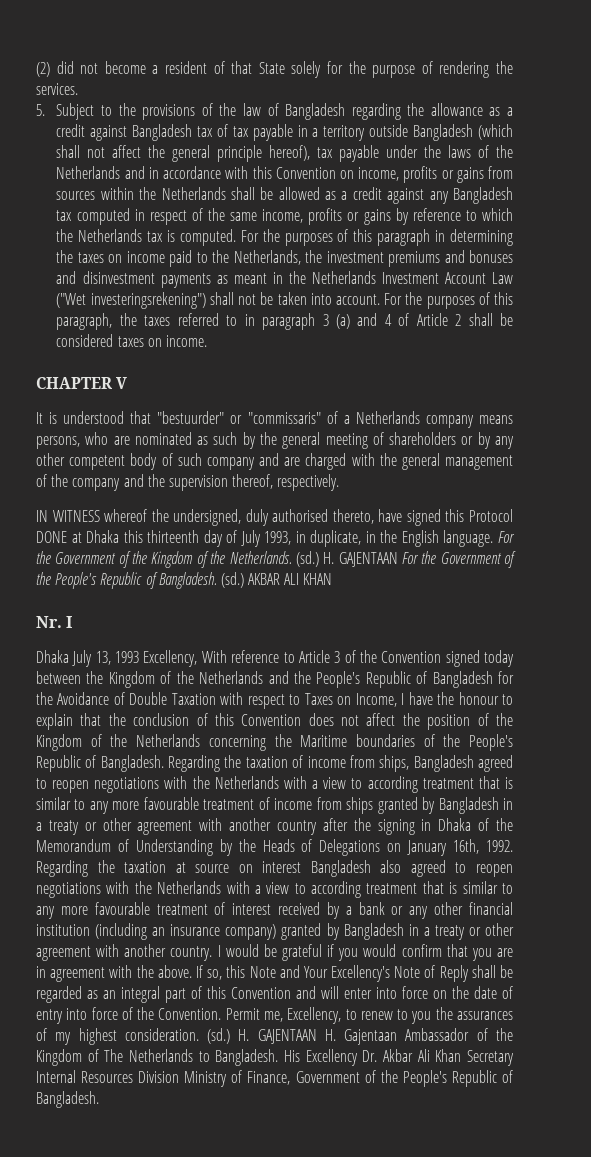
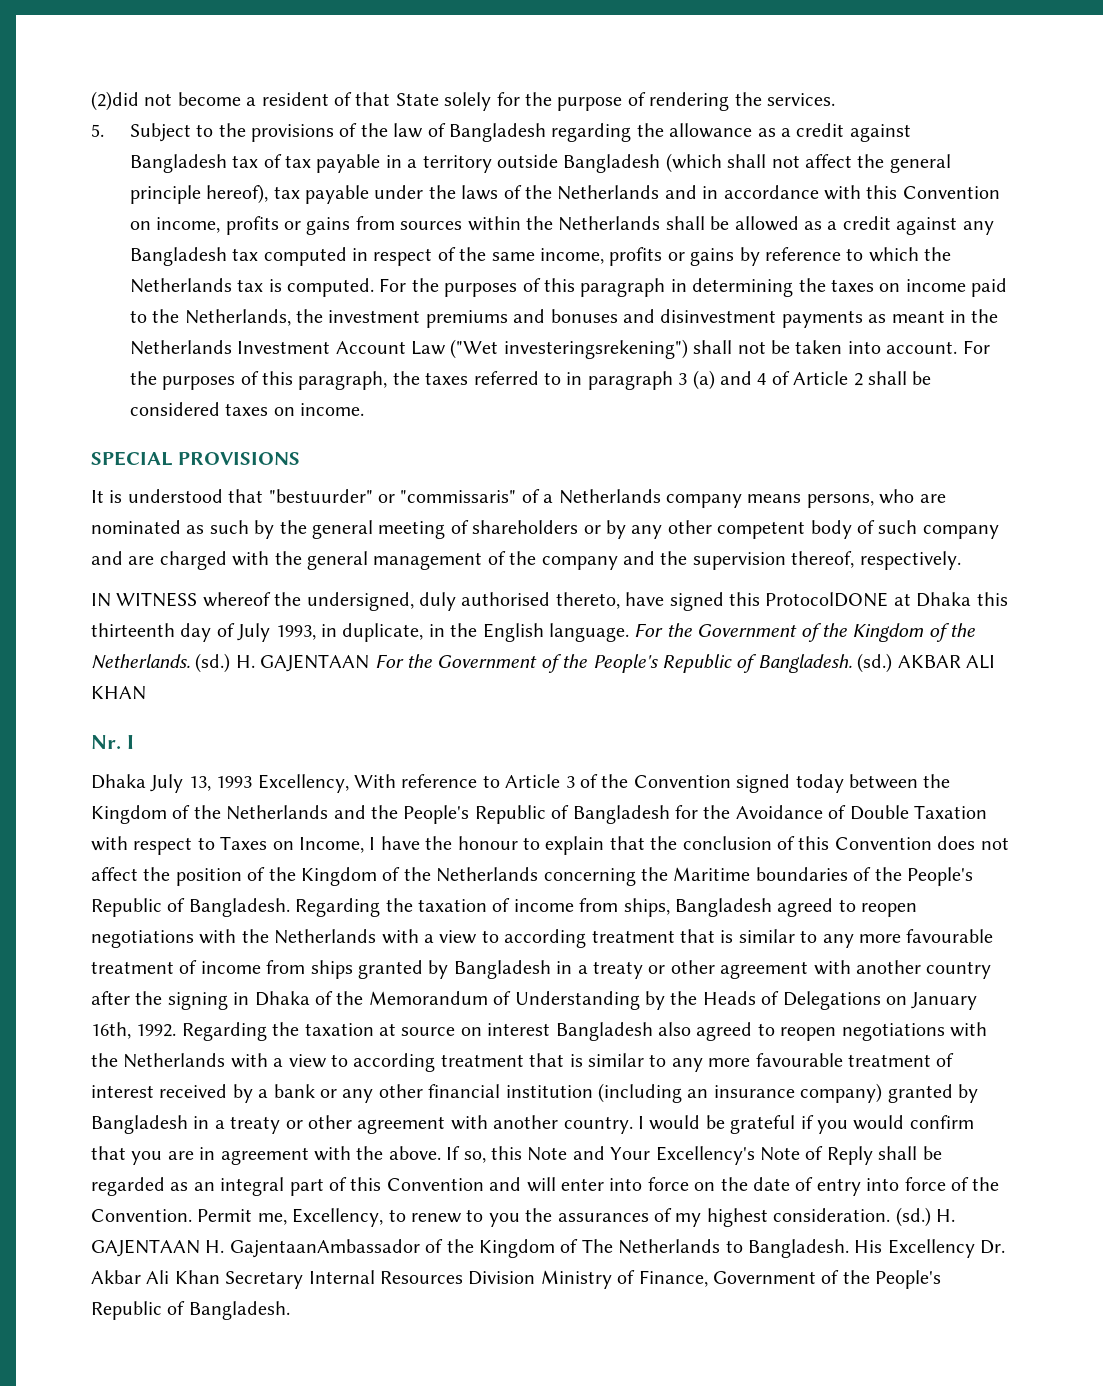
- (2) did not become a resident of that State solely for the purpose of rendering the services.
+ (2)did not become a resident of that State solely for the purpose of rendering the services.
- CHAPTER V
+ SPECIAL PROVISIONS
- IN WITNESS whereof the undersigned, duly authorised thereto, have signed this Protocol DONE at Dhaka this thirteenth day of July 1993, in duplicate, in the English language.
+ IN WITNESS whereof the undersigned, duly authorised thereto, have signed this ProtocolDONE at Dhaka this thirteenth day of July 1993, in duplicate, in the English language.
- H. GAJENTAAN H. Gajentaan Ambassador of the Kingdom of The Netherlands to Bangladesh.
+ H. GAJENTAAN H. GajentaanAmbassador of the Kingdom of The Netherlands to Bangladesh.

